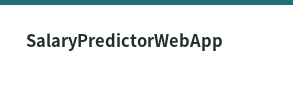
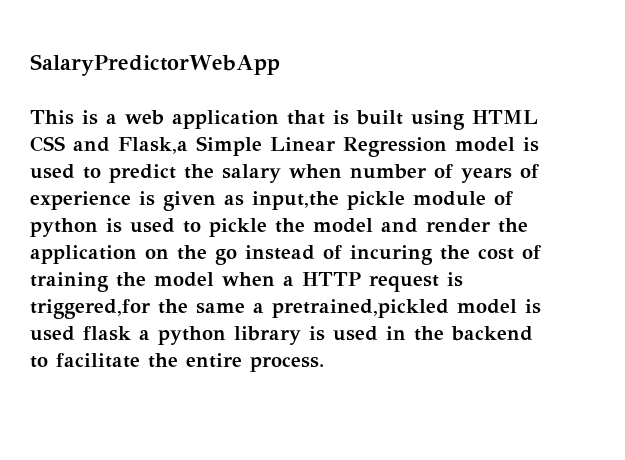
+ This is a web application that is built using HTML CSS and Flask,a Simple Linear Regression model is used to predict the salary when number of years of experience is given as input,the pickle module of python is used to pickle the model and render the application on the go instead of incuring the cost of training the model when a HTTP request is triggered,for the same a pretrained,pickled model is used flask a python library is used in the backend to facilitate the entire process.

